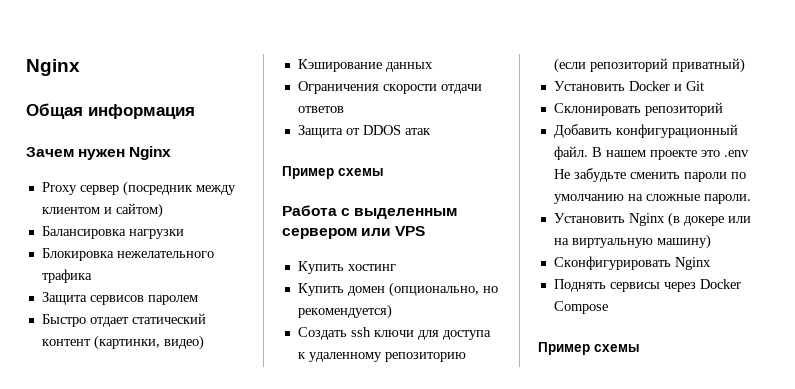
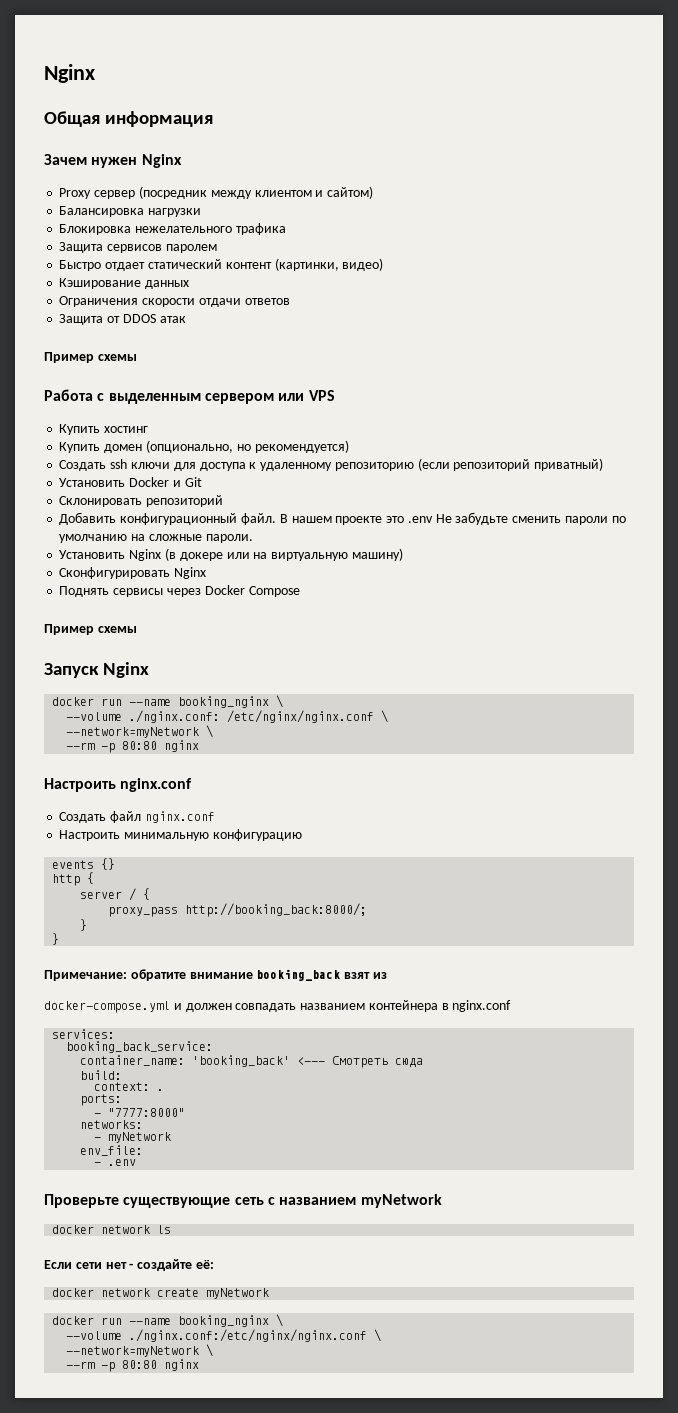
+ Запуск Nginx
+ docker run --name booking_nginx \
+ --volume ./nginx.conf: /etc/nginx/nginx.conf \
+ --network=myNetwork \
+ --rm -p 80:80 nginx
+ Настроить nginx.conf
+ Создать файл nginx.conf
+ Настроить минимальную конфигурацию
+ events {}
+ http {
+ server / {
+ proxy_pass http://booking_back:8000/;
+ }
+ }
+ Примечание: обратите внимание booking_back взят из
+ docker-compose.yml и должен совпадать названием контейнера в nginx.conf
+ services:
+ booking_back_service:
+ container_name: 'booking_back' <--- Смотреть сюда
+ build:
+ context: .
+ ports:
+ - "7777:8000"
+ networks:
+ - myNetwork
+ env_file:
+ - .env
+ Проверьте существующие сеть с названием myNetwork
+ docker network ls
+ Если сети нет - создайте её:
+ docker network create myNetwork
+ docker run --name booking_nginx \
+ --volume ./nginx.conf:/etc/nginx/nginx.conf \
+ --network=myNetwork \
+ --rm -p 80:80 nginx

